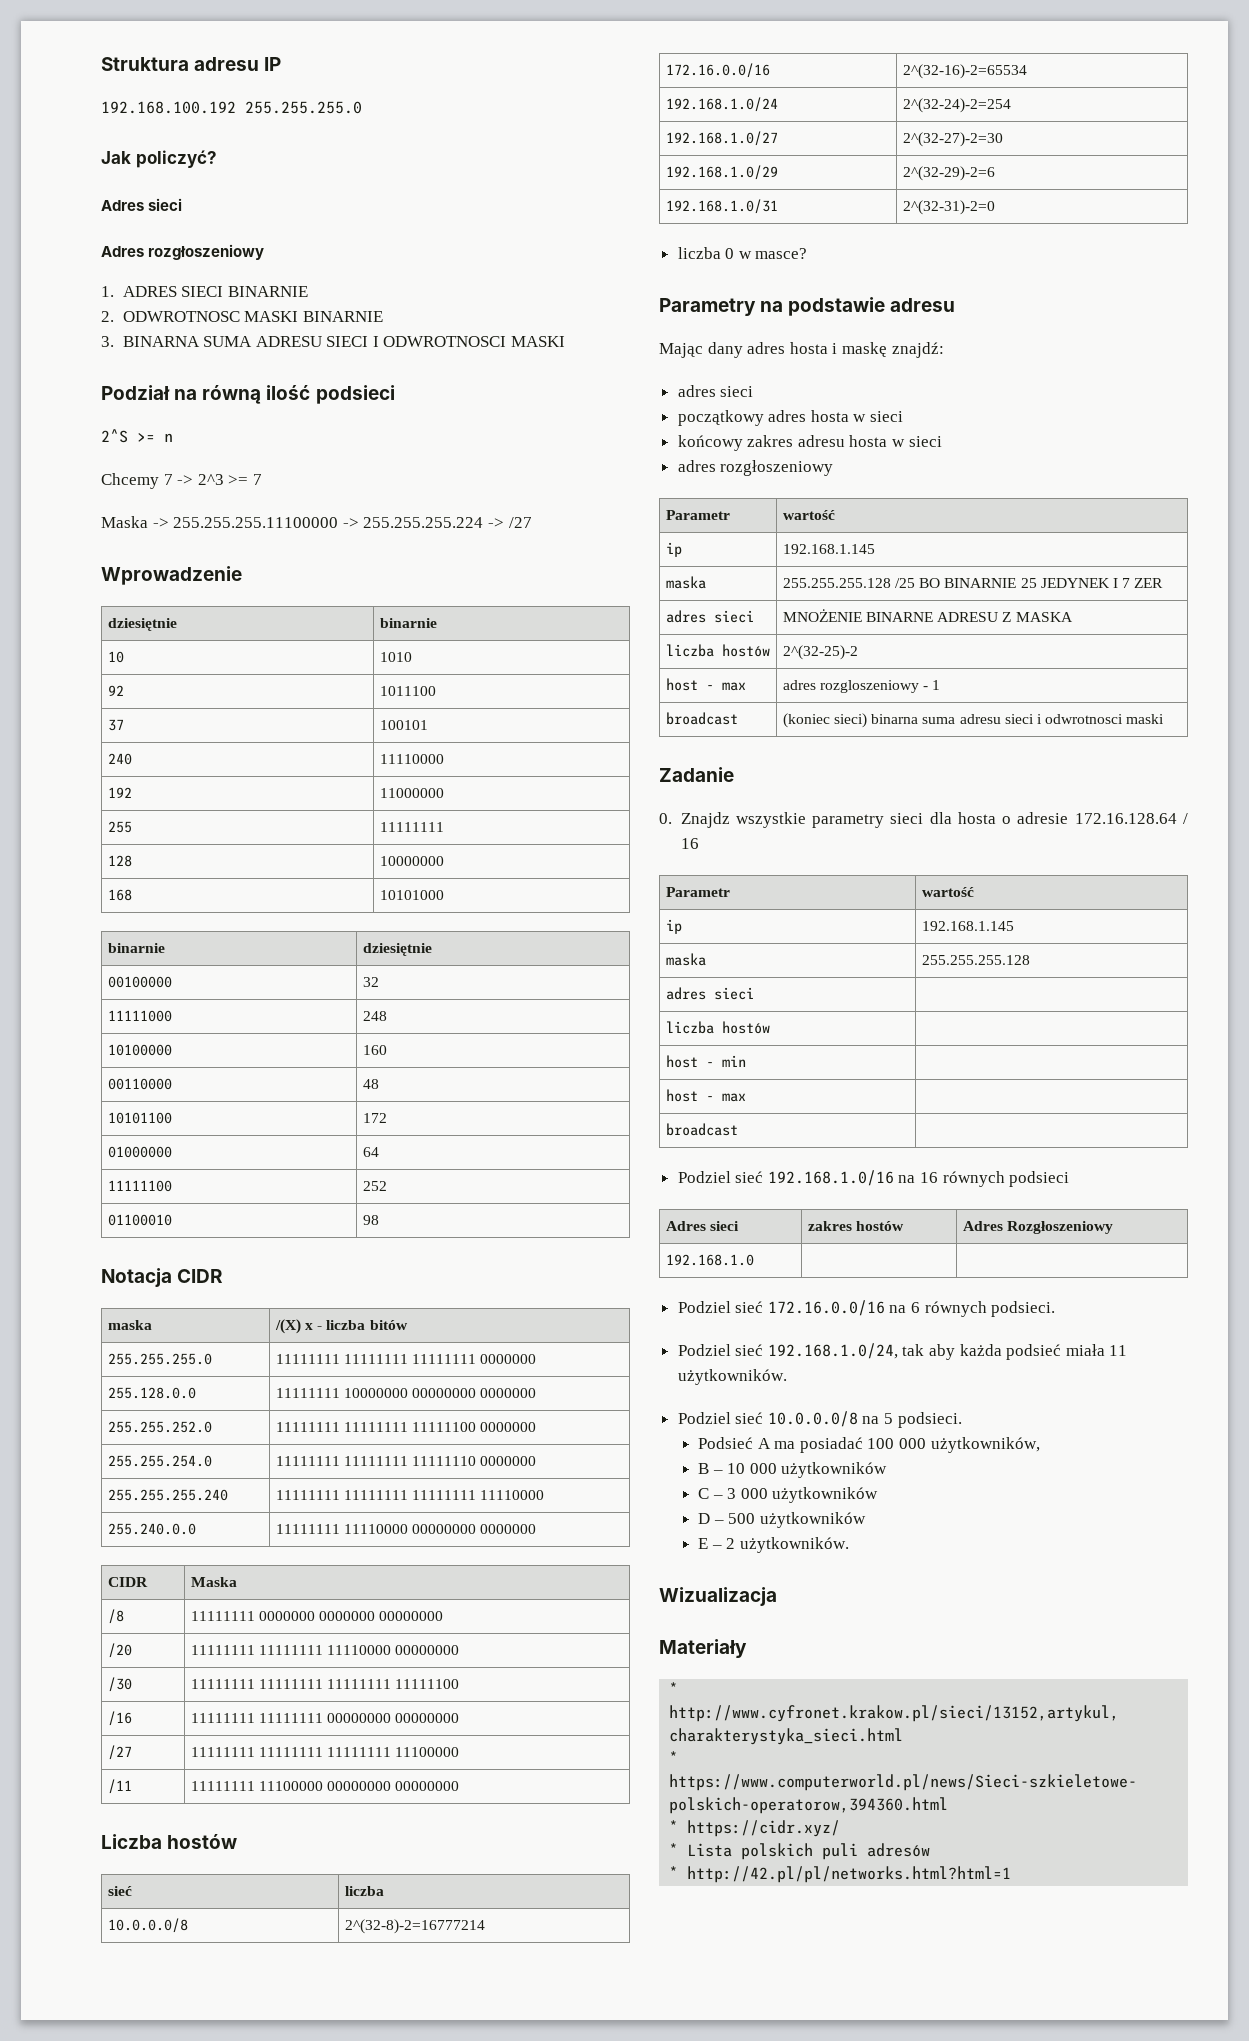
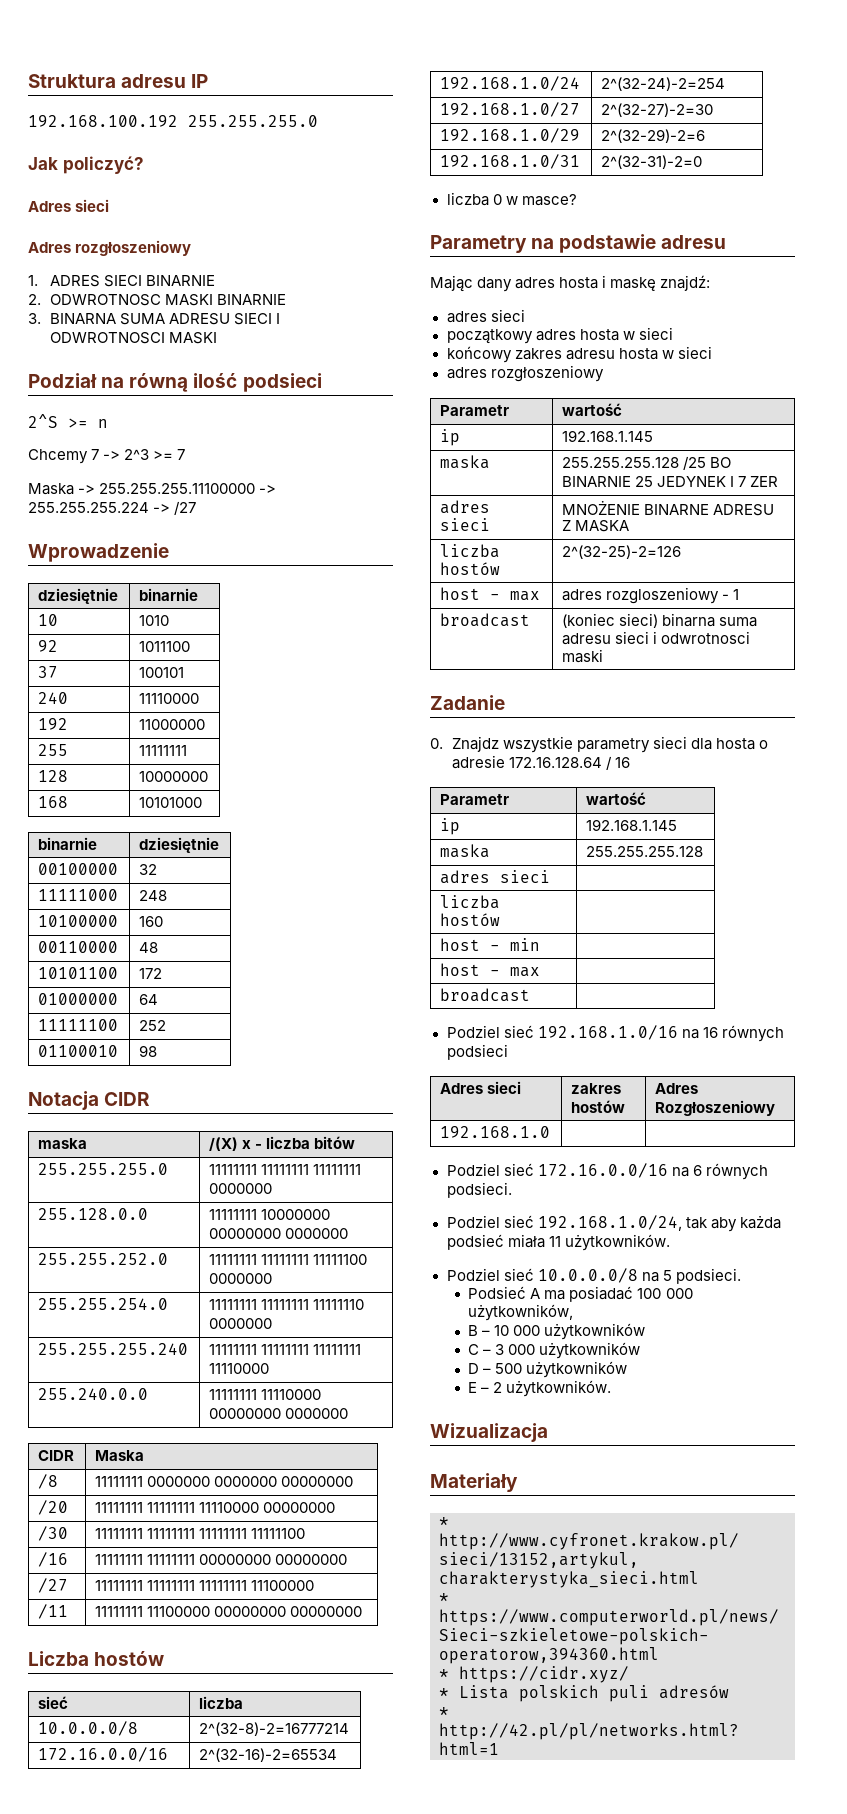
- liczba hostów | 2^(32-25)-2
+ liczba hostów | 2^(32-25)-2=126

